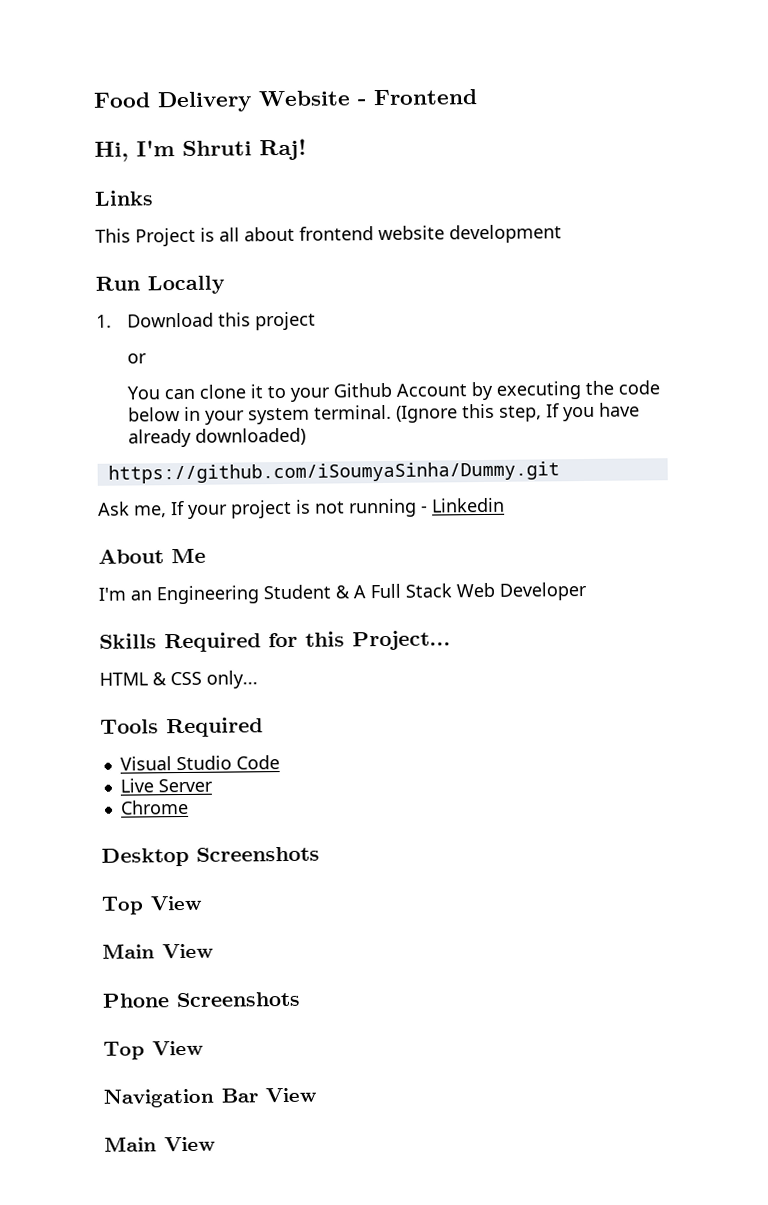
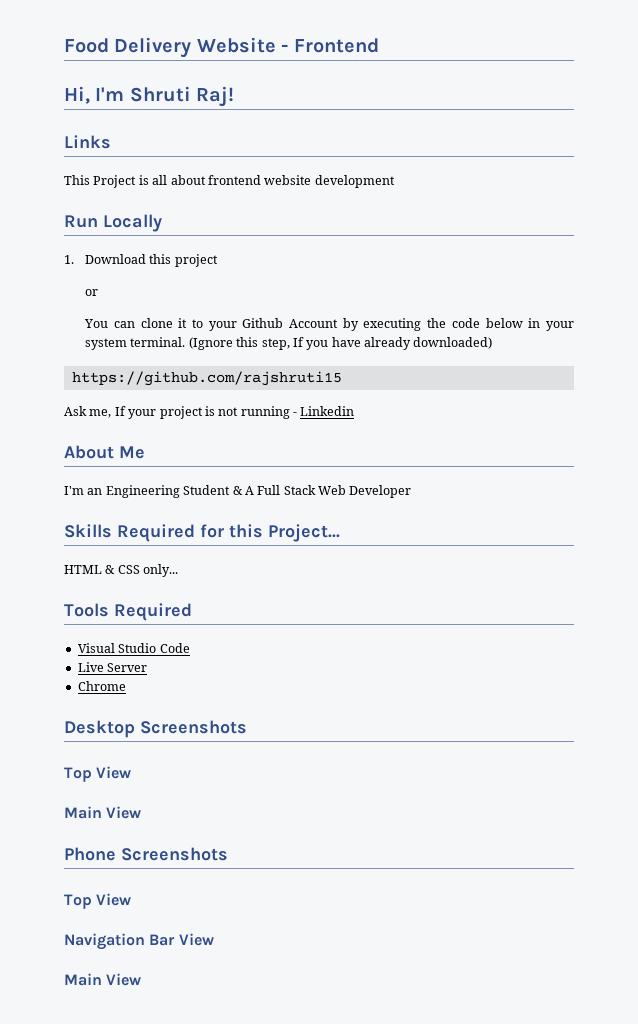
- https://github.com/iSoumyaSinha/Dummy.git
+ https://github.com/rajshruti15

